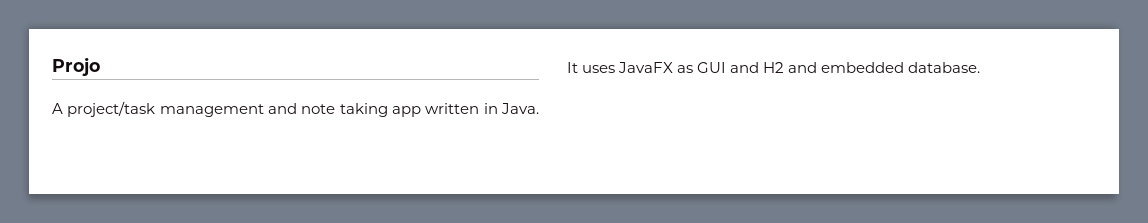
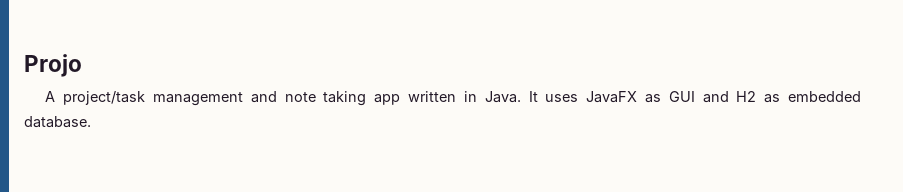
- It uses JavaFX as GUI and H2 and embedded database.
+ It uses JavaFX as GUI and H2 as embedded database.

